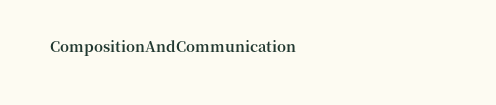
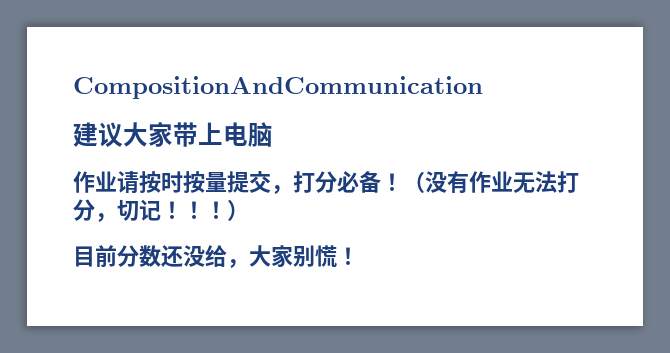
+ 建议大家带上电脑
+ 作业请按时按量提交，打分必备！（没有作业无法打分，切记！！！）
+ 目前分数还没给，大家别慌！

